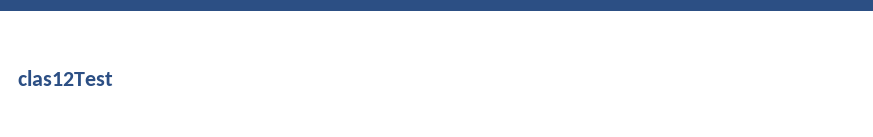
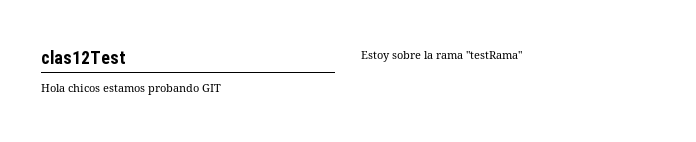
+ Hola chicos estamos probando GIT
+ Estoy sobre la rama "testRama"

